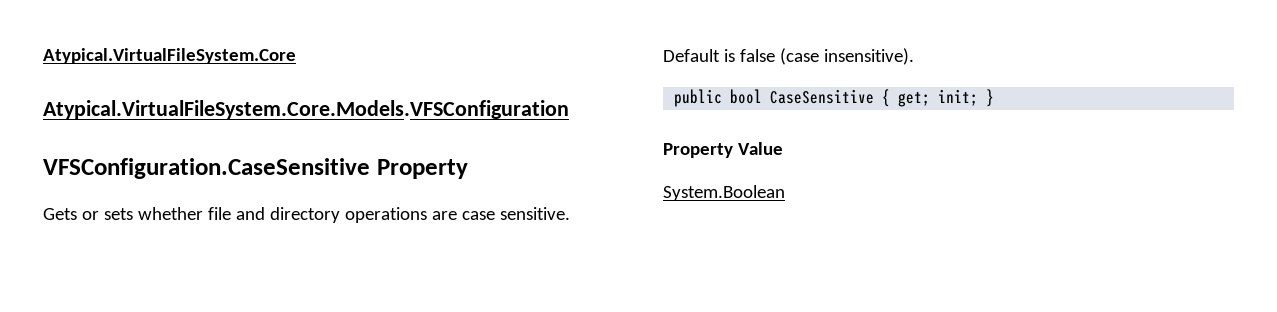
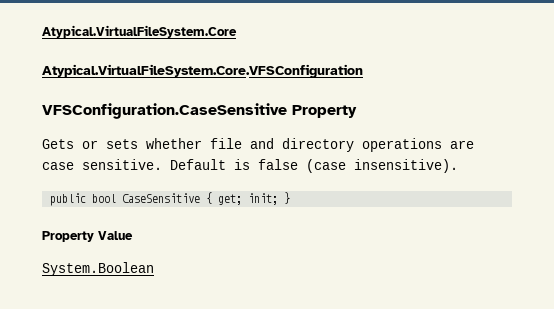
- Atypical.VirtualFileSystem.Core.Models.VFSConfiguration
+ Atypical.VirtualFileSystem.Core.VFSConfiguration

